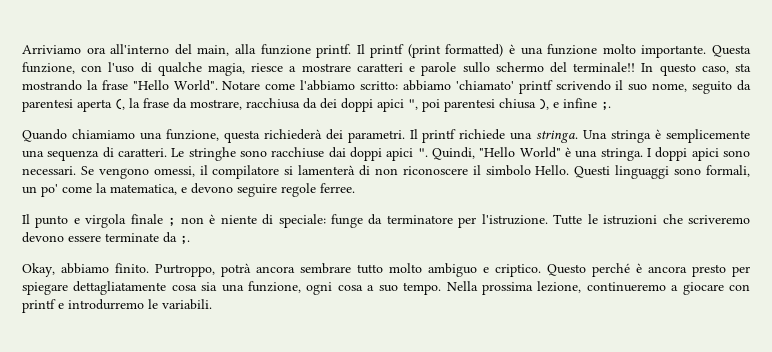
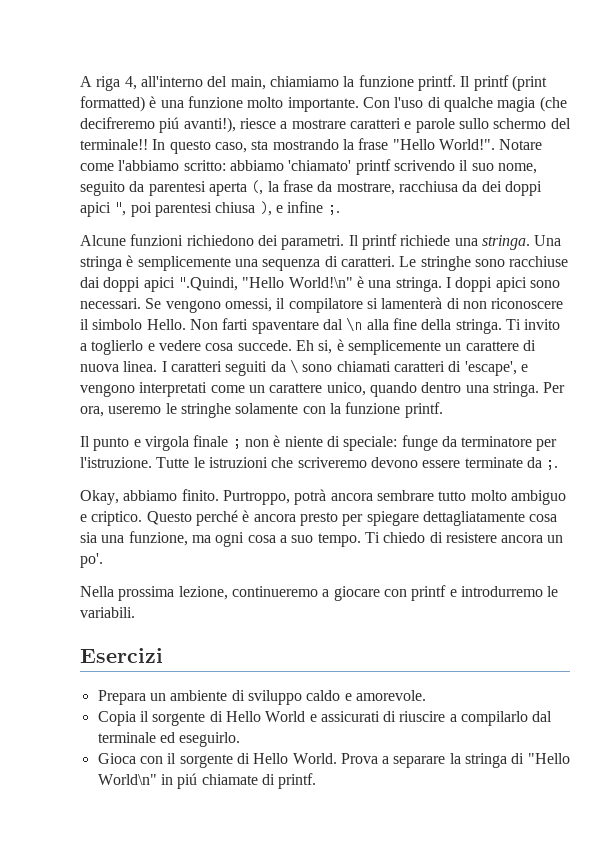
- Arriviamo ora all'interno del main, alla funzione printf.
+ A riga 4, all'interno del main, chiamiamo la funzione printf.
- Questa funzione, con l'uso di qualche magia, riesce a mostrare caratteri e parole sullo schermo del terminale!!
+ Con l'uso di qualche magia (che decifreremo piú avanti!), riesce a mostrare caratteri e parole sullo schermo del terminale!!
- In questo caso, sta mostrando la frase "Hello World".
+ In questo caso, sta mostrando la frase "Hello World!".
- Quando chiamiamo una funzione, questa richiederà dei parametri.
+ Alcune funzioni richiedono dei parametri.
- Le stringhe sono racchiuse dai doppi apici ". Quindi, "Hello World" è una stringa.
+ Le stringhe sono racchiuse dai doppi apici ".Quindi, "Hello World!\n" è una stringa.
- Questi linguaggi sono formali, un po' come la matematica, e devono seguire regole ferree.
+ Non farti spaventare dal \n alla fine della stringa. Ti invito a toglierlo e vedere cosa succede. Eh si, è semplicemente un carattere di nuova linea. I caratteri seguiti da \ sono chiamati caratteri di 'escape', e vengono interpretati come un carattere unico, quando dentro una stringa. Per ora, useremo le stringhe solamente con la funzione printf.
- Questo perché è ancora presto per spiegare dettagliatamente cosa sia una funzione, ogni cosa a suo tempo. Nella prossima lezione, continueremo a giocare con printf e introdurremo le variabili.
+ Questo perché è ancora presto per spiegare dettagliatamente cosa sia una funzione, ma ogni cosa a suo tempo. Ti chiedo di resistere ancora un po'.
+ Nella prossima lezione, continueremo a giocare con printf e introdurremo le variabili.
+ Esercizi
+ Prepara un ambiente di sviluppo caldo e amorevole.
+ Copia il sorgente di Hello World e assicurati di riuscire a compilarlo dal terminale ed eseguirlo.
+ Gioca con il sorgente di Hello World. Prova a separare la stringa di "Hello World\n" in piú chiamate di printf.

